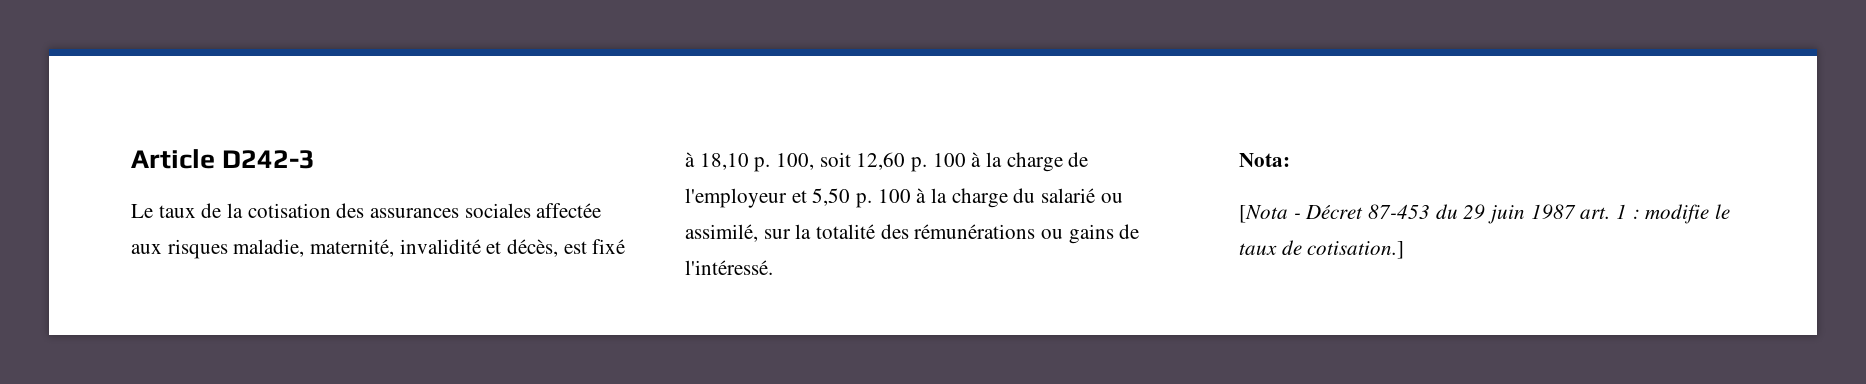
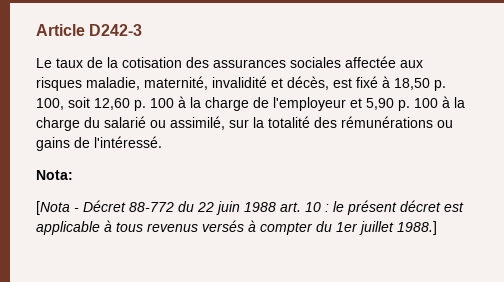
- Le taux de la cotisation des assurances sociales affectée aux risques maladie, maternité, invalidité et décès, est fixé à 18,10 p. 100, soit 12,60 p. 100 à la charge de l'employeur et 5,50 p. 100 à la charge du salarié ou assimilé, sur la totalité des rémunérations ou gains de l'intéressé.
+ Le taux de la cotisation des assurances sociales affectée aux risques maladie, maternité, invalidité et décès, est fixé à 18,50 p. 100, soit 12,60 p. 100 à la charge de l'employeur et 5,90 p. 100 à la charge du salarié ou assimilé, sur la totalité des rémunérations ou gains de l'intéressé.
- [Nota - Décret 87-453 du 29 juin 1987 art. 1 : modifie le taux de cotisation.]
+ [Nota - Décret 88-772 du 22 juin 1988 art. 10 : le présent décret est applicable à tous revenus versés à compter du 1er juillet 1988.]

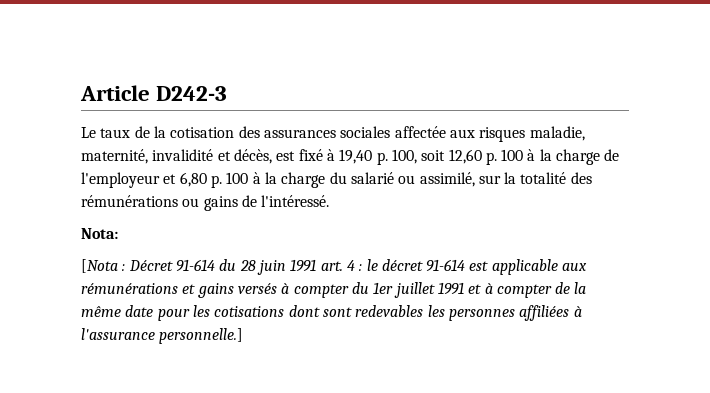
- Le taux de la cotisation des assurances sociales affectée aux risques maladie, maternité, invalidité et décès, est fixé à 18,50 p. 100, soit 12,60 p. 100 à la charge de l'employeur et 5,90 p. 100 à la charge du salarié ou assimilé, sur la totalité des rémunérations ou gains de l'intéressé.
+ Le taux de la cotisation des assurances sociales affectée aux risques maladie, maternité, invalidité et décès, est fixé à 19,40 p. 100, soit 12,60 p. 100 à la charge de l'employeur et 6,80 p. 100 à la charge du salarié ou assimilé, sur la totalité des rémunérations ou gains de l'intéressé.
- [Nota - Décret 88-772 du 22 juin 1988 art. 10 : le présent décret est applicable à tous revenus versés à compter du 1er juillet 1988.]
+ [Nota : Décret 91-614 du 28 juin 1991 art. 4 : le décret 91-614 est applicable aux rémunérations et gains versés à compter du 1er juillet 1991 et à compter de la même date pour les cotisations dont sont redevables les personnes affiliées à l'assurance personnelle.]

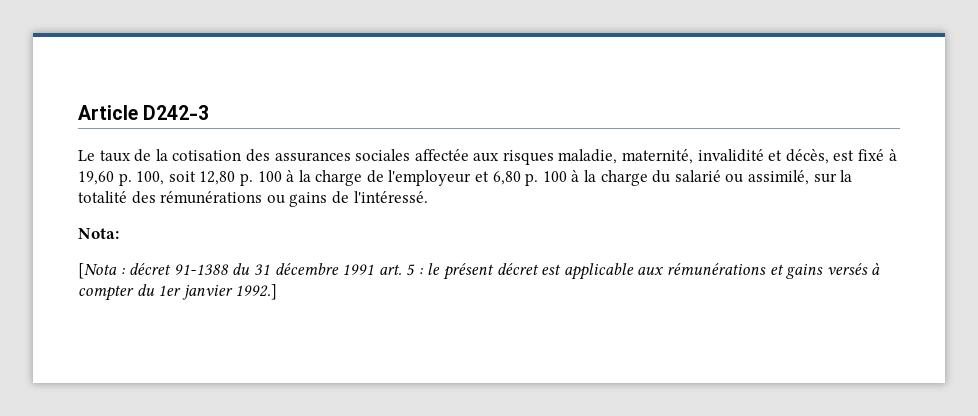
- Le taux de la cotisation des assurances sociales affectée aux risques maladie, maternité, invalidité et décès, est fixé à 19,40 p. 100, soit 12,60 p. 100 à la charge de l'employeur et 6,80 p. 100 à la charge du salarié ou assimilé, sur la totalité des rémunérations ou gains de l'intéressé.
+ Le taux de la cotisation des assurances sociales affectée aux risques maladie, maternité, invalidité et décès, est fixé à 19,60 p. 100, soit 12,80 p. 100 à la charge de l'employeur et 6,80 p. 100 à la charge du salarié ou assimilé, sur la totalité des rémunérations ou gains de l'intéressé.
- [Nota : Décret 91-614 du 28 juin 1991 art. 4 : le décret 91-614 est applicable aux rémunérations et gains versés à compter du 1er juillet 1991 et à compter de la même date pour les cotisations dont sont redevables les personnes affiliées à l'assurance personnelle.]
+ [Nota : décret 91-1388 du 31 décembre 1991 art. 5 : le présent décret est applicable aux rémunérations et gains versés à compter du 1er janvier 1992.]

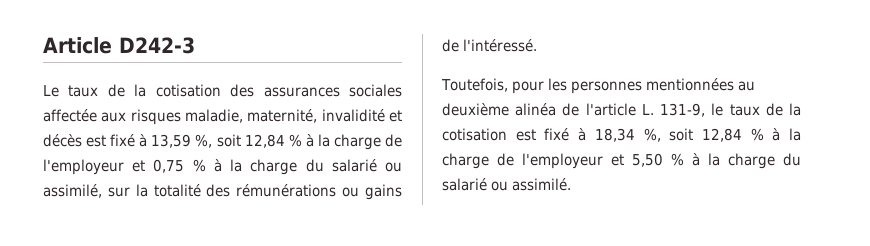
- Le taux de la cotisation des assurances sociales affectée aux risques maladie, maternité, invalidité et décès, est fixé à 19,60 p. 100, soit 12,80 p. 100 à la charge de l'employeur et 6,80 p. 100 à la charge du salarié ou assimilé, sur la totalité des rémunérations ou gains de l'intéressé.
+ Le taux de la cotisation des assurances sociales affectée aux risques maladie, maternité, invalidité et décès est fixé à 13,59 %, soit 12,84 % à la charge de l'employeur et 0,75 % à la charge du salarié ou assimilé, sur la totalité des rémunérations ou gains de l'intéressé.
- Nota:
- [Nota : décret 91-1388 du 31 décembre 1991 art. 5 : le présent décret est applicable aux rémunérations et gains versés à compter du 1er janvier 1992.]
+ Toutefois, pour les personnes mentionnées au deuxième alinéa de l'article L. 131-9, le taux de la cotisation est fixé à 18,34 %, soit 12,84 % à la charge de l'employeur et 5,50 % à la charge du salarié ou assimilé.

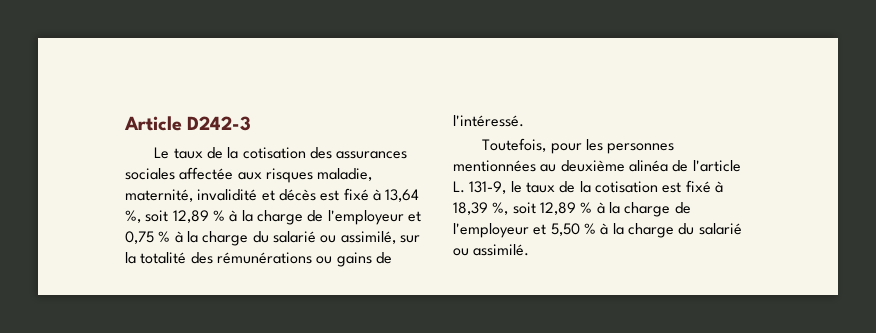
- Le taux de la cotisation des assurances sociales affectée aux risques maladie, maternité, invalidité et décès est fixé à 13,59 %, soit 12,84 % à la charge de l'employeur et 0,75 % à la charge du salarié ou assimilé, sur la totalité des rémunérations ou gains de l'intéressé.
+ Le taux de la cotisation des assurances sociales affectée aux risques maladie, maternité, invalidité et décès est fixé à 13,64 %, soit 12,89 % à la charge de l'employeur et 0,75 % à la charge du salarié ou assimilé, sur la totalité des rémunérations ou gains de l'intéressé.
- Toutefois, pour les personnes mentionnées au deuxième alinéa de l'article L. 131-9, le taux de la cotisation est fixé à 18,34 %, soit 12,84 % à la charge de l'employeur et 5,50 % à la charge du salarié ou assimilé.
+ Toutefois, pour les personnes mentionnées au deuxième alinéa de l'article L. 131-9, le taux de la cotisation est fixé à 18,39 %, soit 12,89 % à la charge de l'employeur et 5,50 % à la charge du salarié ou assimilé.

